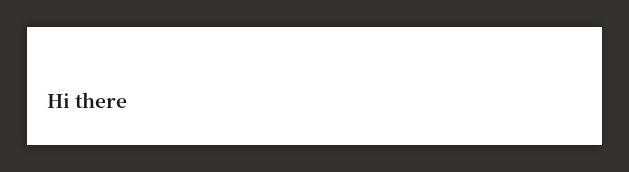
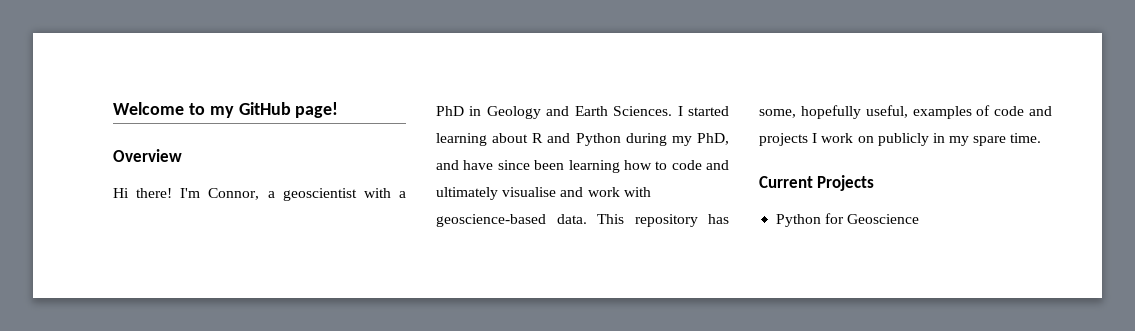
- Hi there
+ Welcome to my GitHub page!
+ Overview
+ Hi there! I'm Connor, a geoscientist with a PhD in Geology and Earth Sciences. I started learning about R and Python during my PhD, and have since been learning how to code and ultimately visualise and work with geoscience-based data. This repository has some, hopefully useful, examples of code and projects I work on publicly in my spare time.
+ Current Projects
+ Python for Geoscience

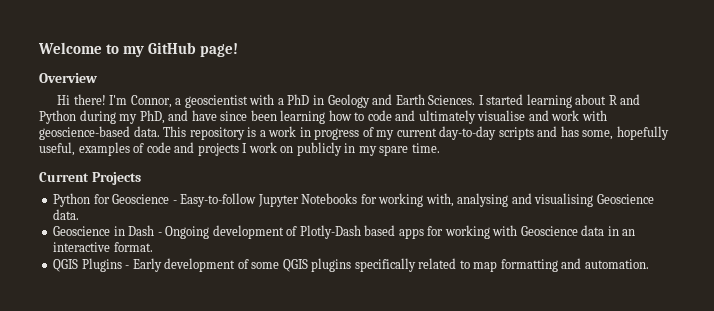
- This repository has some, hopefully useful, examples of code and projects I work on publicly in my spare time.
+ This repository is a work in progress of my current day-to-day scripts and has some, hopefully useful, examples of code and projects I work on publicly in my spare time.
- Python for Geoscience
+ Python for Geoscience - Easy-to-follow Jupyter Notebooks for working with, analysing and visualising Geoscience data.
+ Geoscience in Dash - Ongoing development of Plotly-Dash based apps for working with Geoscience data in an interactive format.
+ QGIS Plugins - Early development of some QGIS plugins specifically related to map formatting and automation.

